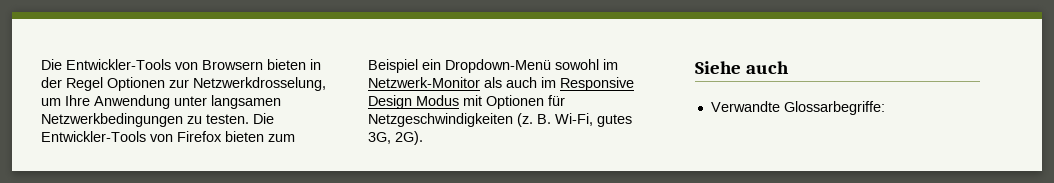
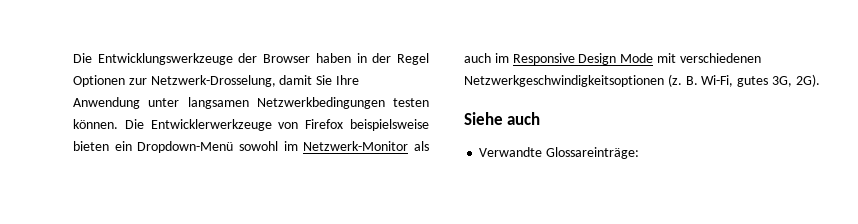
- Die Entwickler-Tools von Browsern bieten in der Regel Optionen zur Netzwerkdrosselung, um Ihre Anwendung unter langsamen Netzwerkbedingungen zu testen. Die Entwickler-Tools von Firefox bieten zum Beispiel ein Dropdown-Menü sowohl im Netzwerk-Monitor als auch im Responsive Design Modus mit Optionen für Netzgeschwindigkeiten (z.
+ Die Entwicklungswerkzeuge der Browser haben in der Regel Optionen zur Netzwerk-Drosselung, damit Sie Ihre Anwendung unter langsamen Netzwerkbedingungen testen können. Die Entwicklerwerkzeuge von Firefox beispielsweise bieten ein Dropdown-Menü sowohl im Netzwerk-Monitor als auch im Responsive Design Mode mit verschiedenen Netzwerkgeschwindigkeitsoptionen (z.
- Verwandte Glossarbegriffe:
+ Verwandte Glossareinträge:

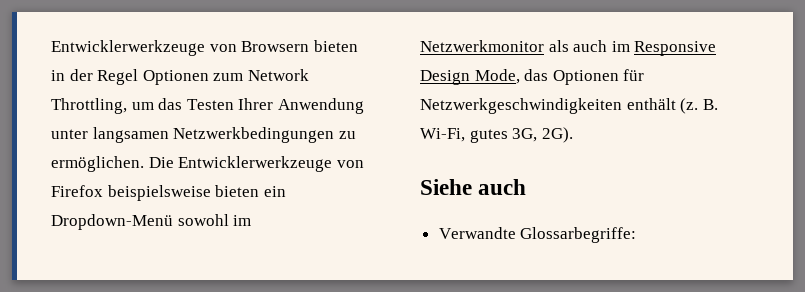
- Die Entwicklungswerkzeuge der Browser haben in der Regel Optionen zur Netzwerk-Drosselung, damit Sie Ihre Anwendung unter langsamen Netzwerkbedingungen testen können.
+ Entwicklerwerkzeuge von Browsern bieten in der Regel Optionen zum Network Throttling, um das Testen Ihrer Anwendung unter langsamen Netzwerkbedingungen zu ermöglichen.
- Die Entwicklerwerkzeuge von Firefox beispielsweise bieten ein Dropdown-Menü sowohl im Netzwerk-Monitor als auch im Responsive Design Mode mit verschiedenen Netzwerkgeschwindigkeitsoptionen (z.
+ Die Entwicklerwerkzeuge von Firefox beispielsweise bieten ein Dropdown-Menü sowohl im Netzwerkmonitor als auch im Responsive Design Mode, das Optionen für Netzwerkgeschwindigkeiten enthält (z.
- Verwandte Glossareinträge:
+ Verwandte Glossarbegriffe:

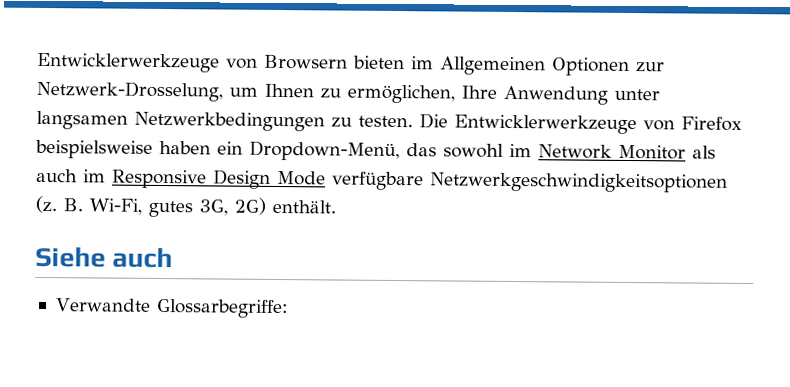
- Entwicklerwerkzeuge von Browsern bieten in der Regel Optionen zum Network Throttling, um das Testen Ihrer Anwendung unter langsamen Netzwerkbedingungen zu ermöglichen.
+ Entwicklerwerkzeuge von Browsern bieten im Allgemeinen Optionen zur Netzwerk-Drosselung, um Ihnen zu ermöglichen, Ihre Anwendung unter langsamen Netzwerkbedingungen zu testen.
- Die Entwicklerwerkzeuge von Firefox beispielsweise bieten ein Dropdown-Menü sowohl im Netzwerkmonitor als auch im Responsive Design Mode, das Optionen für Netzwerkgeschwindigkeiten enthält (z.
+ Die Entwicklerwerkzeuge von Firefox beispielsweise haben ein Dropdown-Menü, das sowohl im Network Monitor als auch im Responsive Design Mode verfügbare Netzwerkgeschwindigkeitsoptionen (z.
- B. Wi-Fi, gutes 3G, 2G).
+ B. Wi-Fi, gutes 3G, 2G) enthält.

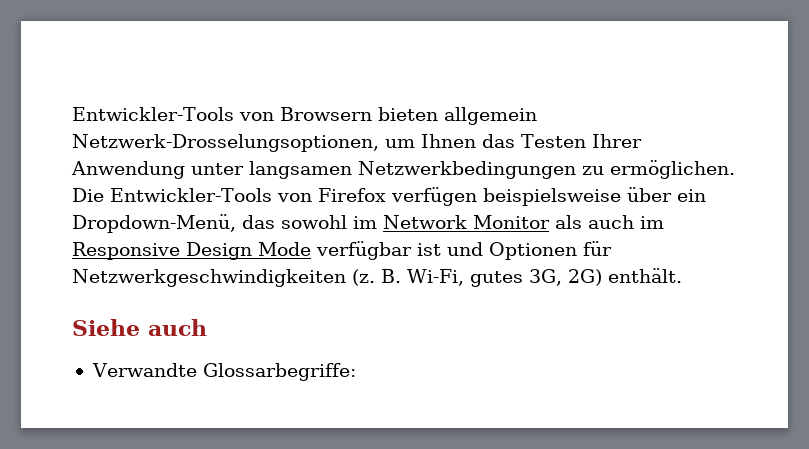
- Entwicklerwerkzeuge von Browsern bieten im Allgemeinen Optionen zur Netzwerk-Drosselung, um Ihnen zu ermöglichen, Ihre Anwendung unter langsamen Netzwerkbedingungen zu testen. Die Entwicklerwerkzeuge von Firefox beispielsweise haben ein Dropdown-Menü, das sowohl im Network Monitor als auch im Responsive Design Mode verfügbare Netzwerkgeschwindigkeitsoptionen (z.
+ Entwickler-Tools von Browsern bieten allgemein Netzwerk-Drosselungsoptionen, um Ihnen das Testen Ihrer Anwendung unter langsamen Netzwerkbedingungen zu ermöglichen. Die Entwickler-Tools von Firefox verfügen beispielsweise über ein Dropdown-Menü, das sowohl im Network Monitor als auch im Responsive Design Mode verfügbar ist und Optionen für Netzwerkgeschwindigkeiten (z.

